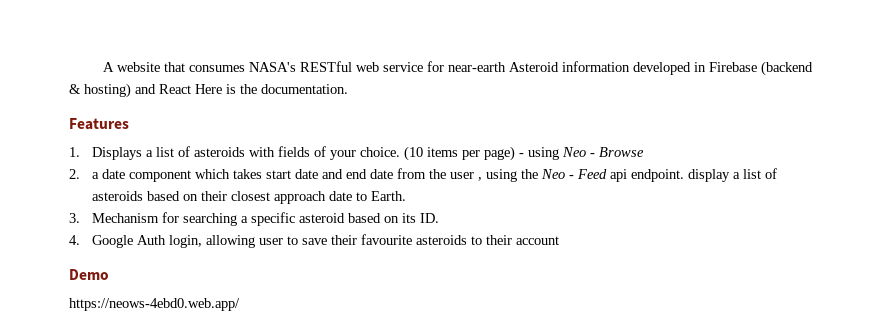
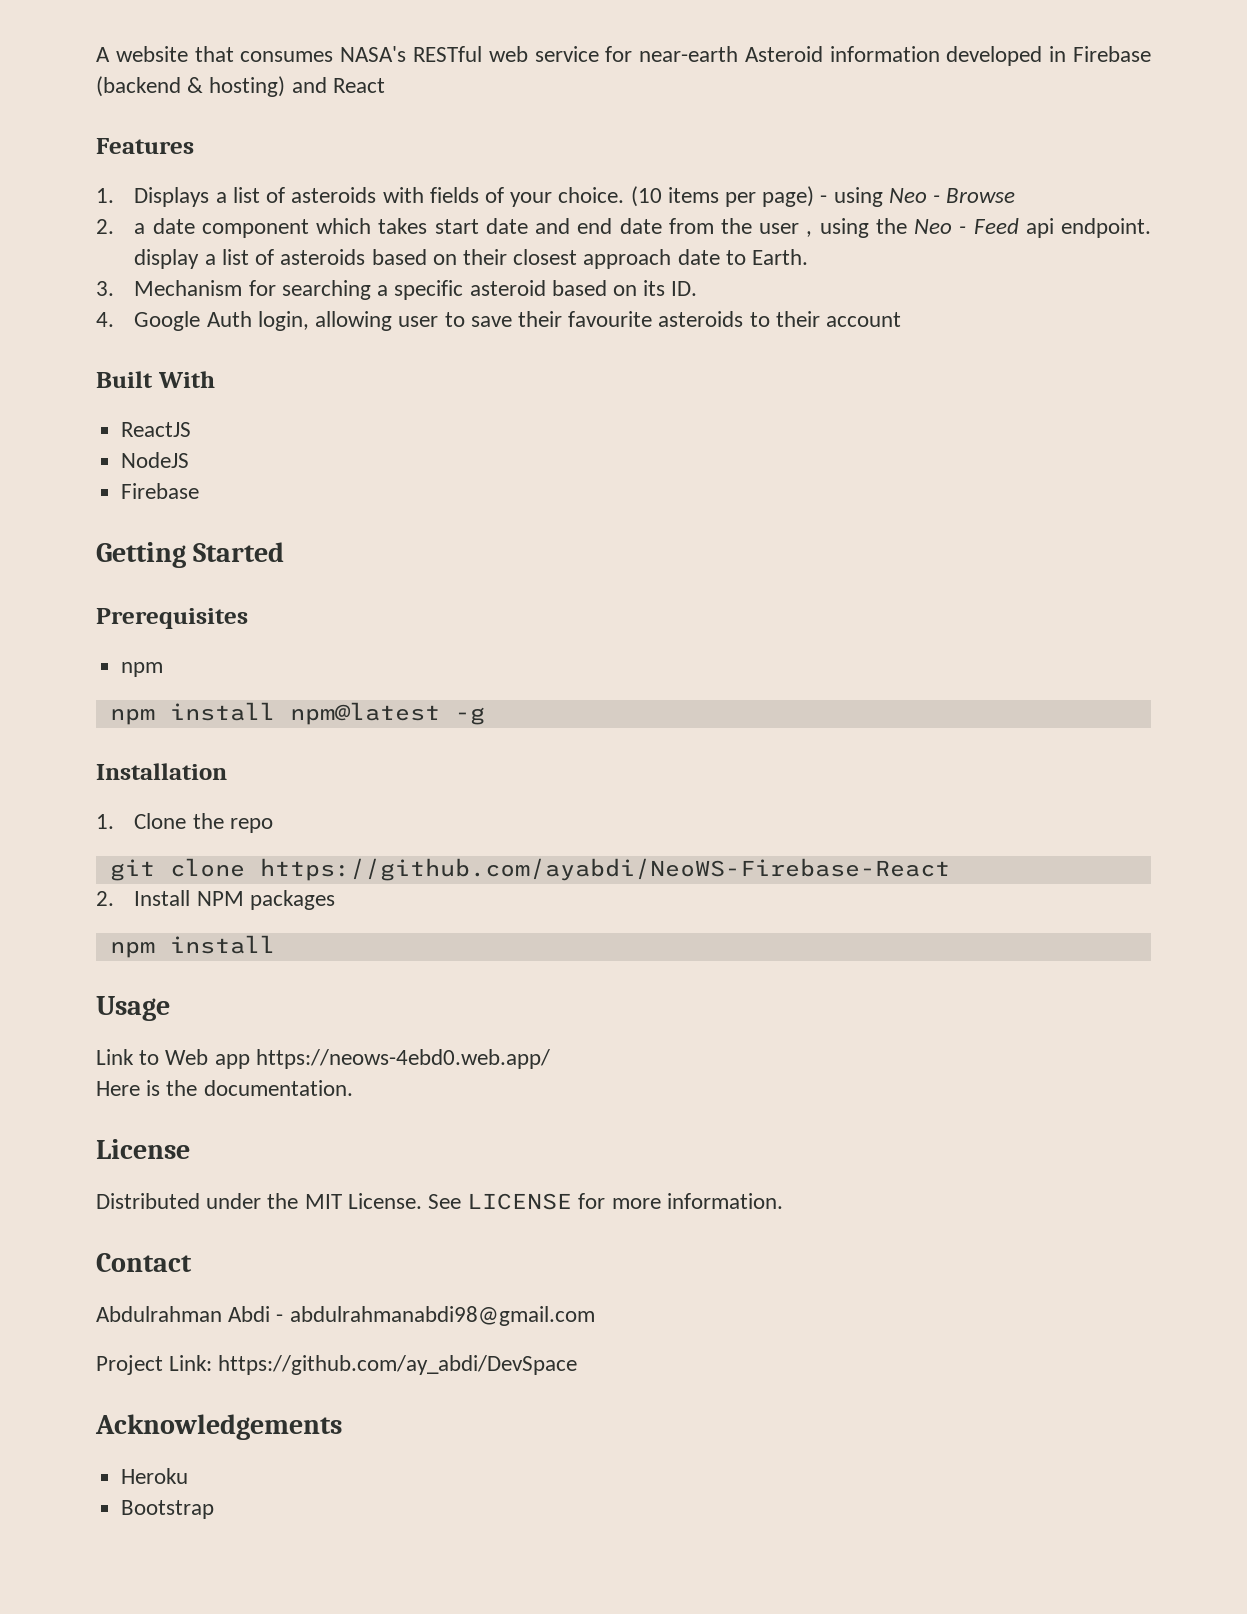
- A website that consumes NASA's RESTful web service for near-earth Asteroid information developed in Firebase (backend & hosting) and React Here is the documentation.
+ A website that consumes NASA's RESTful web service for near-earth Asteroid information developed in Firebase (backend & hosting) and React
- Demo
- https://neows-4ebd0.web.app/
+ Built With
+ ReactJS
+ NodeJS
+ Firebase
+ Getting Started
+ Prerequisites
+ npm
+ npm install npm@latest -g
+ Installation
+ 1. Clone the repo
+ git clone https://github.com/ayabdi/NeoWS-Firebase-React
+ 2. Install NPM packages
+ npm install
+ Usage
+ Link to Web app https://neows-4ebd0.web.app/
+ Here is the documentation.
+ License
+ Distributed under the MIT License. See LICENSE for more information.
+ Contact
+ Abdulrahman Abdi - abdulrahmanabdi98@gmail.com
+ Project Link: https://github.com/ay_abdi/DevSpace
+ Acknowledgements
+ Heroku
+ Bootstrap

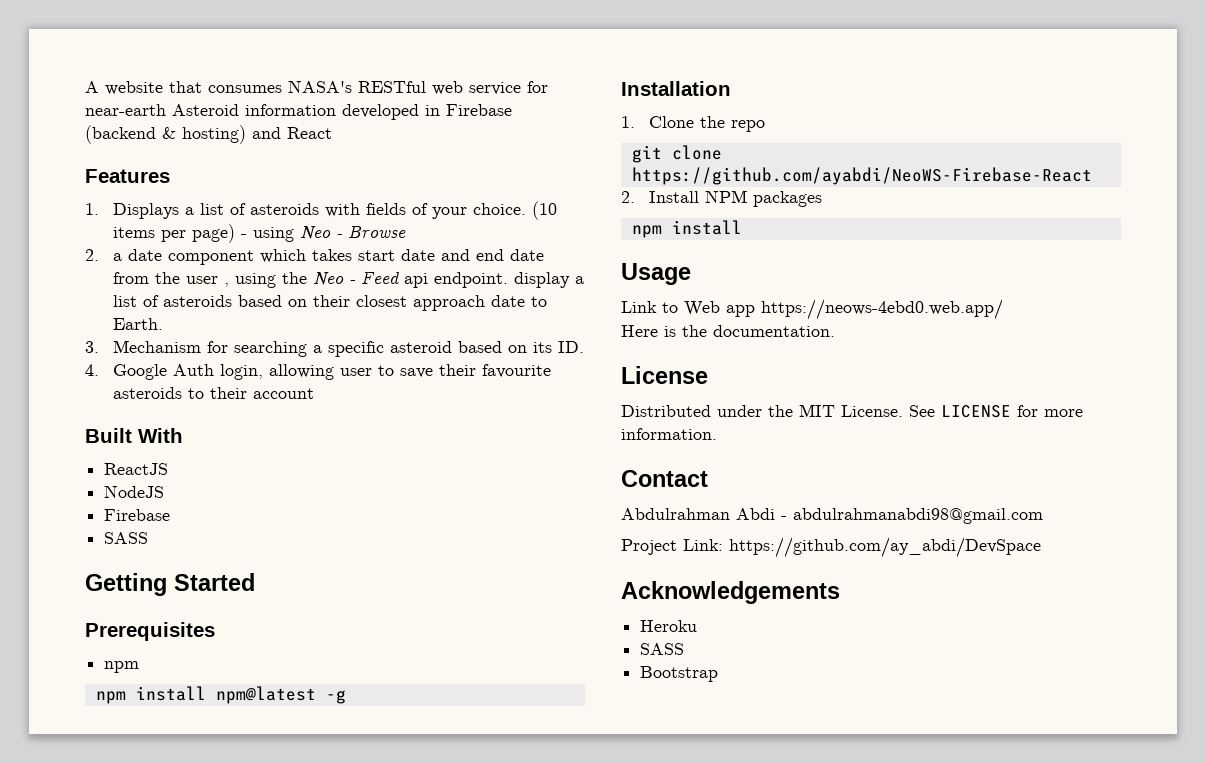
  NodeJS
  Firebase
+ SASS
  Heroku
+ SASS

